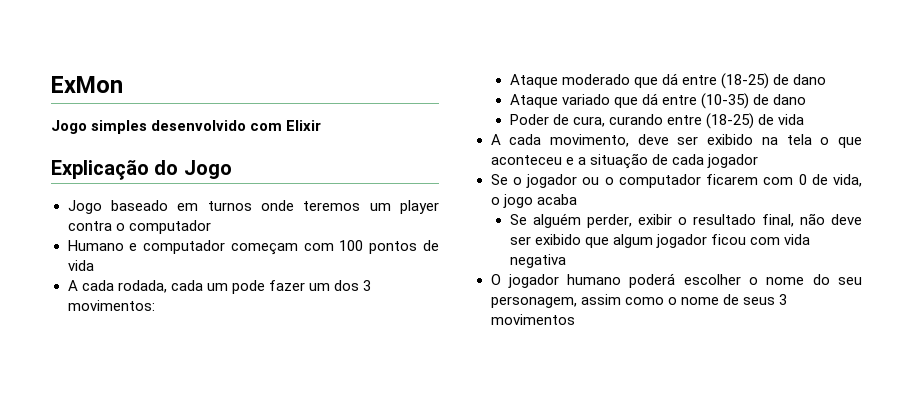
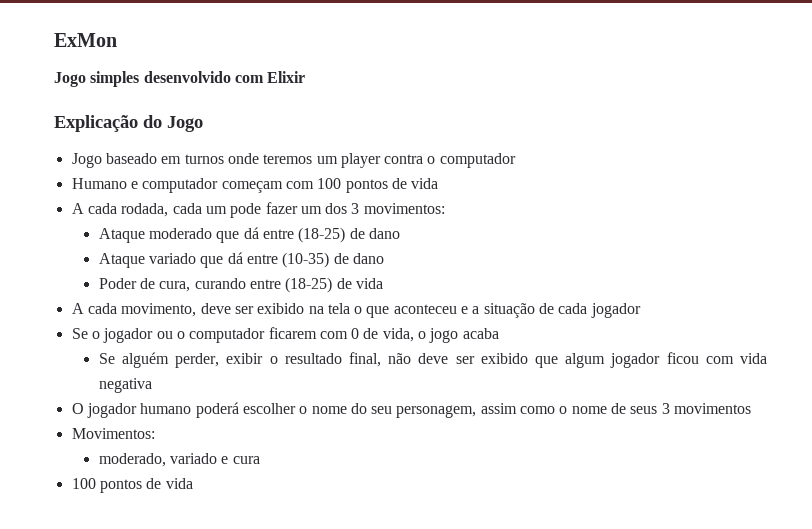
+ Movimentos:
+ moderado, variado e cura
+ 100 pontos de vida

